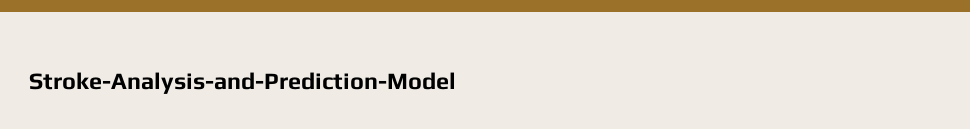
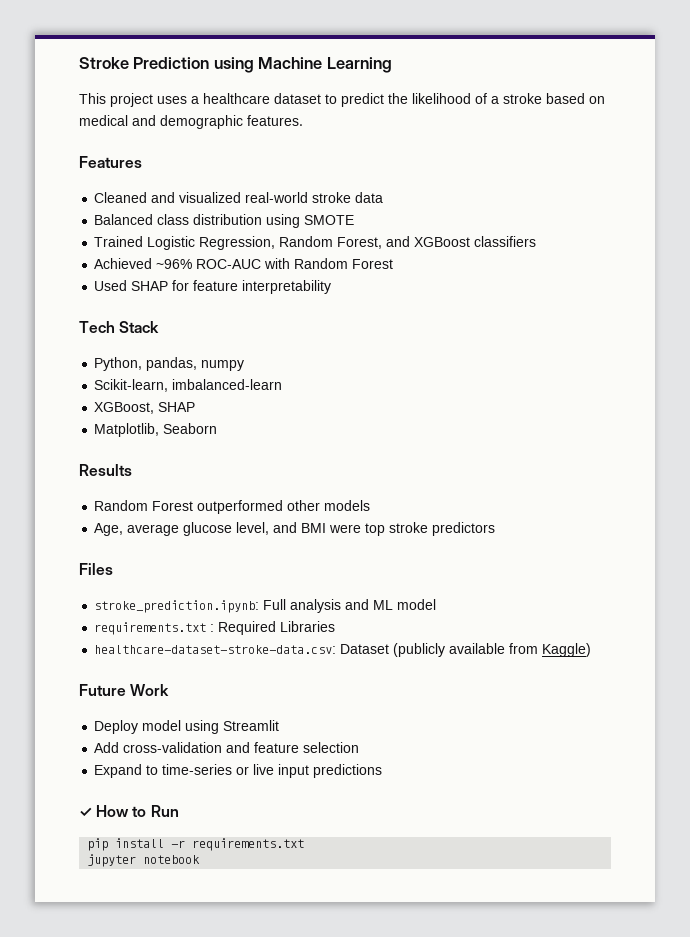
- Stroke-Analysis-and-Prediction-Model
+ Stroke Prediction using Machine Learning
+ This project uses a healthcare dataset to predict the likelihood of a stroke based on medical and demographic features.
+ Features
+ Cleaned and visualized real-world stroke data
+ Balanced class distribution using SMOTE
+ Trained Logistic Regression, Random Forest, and XGBoost classifiers
+ Achieved ~96% ROC-AUC with Random Forest
+ Used SHAP for feature interpretability
+ Tech Stack
+ Python, pandas, numpy
+ Scikit-learn, imbalanced-learn
+ XGBoost, SHAP
+ Matplotlib, Seaborn
+ Results
+ Random Forest outperformed other models
+ Age, average glucose level, and BMI were top stroke predictors
+ Files
+ stroke_prediction.ipynb: Full analysis and ML model
+ requirements.txt : Required Libraries
+ healthcare-dataset-stroke-data.csv: Dataset (publicly available from Kaggle)
+ Future Work
+ Deploy model using Streamlit
+ Add cross-validation and feature selection
+ Expand to time-series or live input predictions
+ ✓ How to Run
+ pip install -r requirements.txt
+ jupyter notebook

